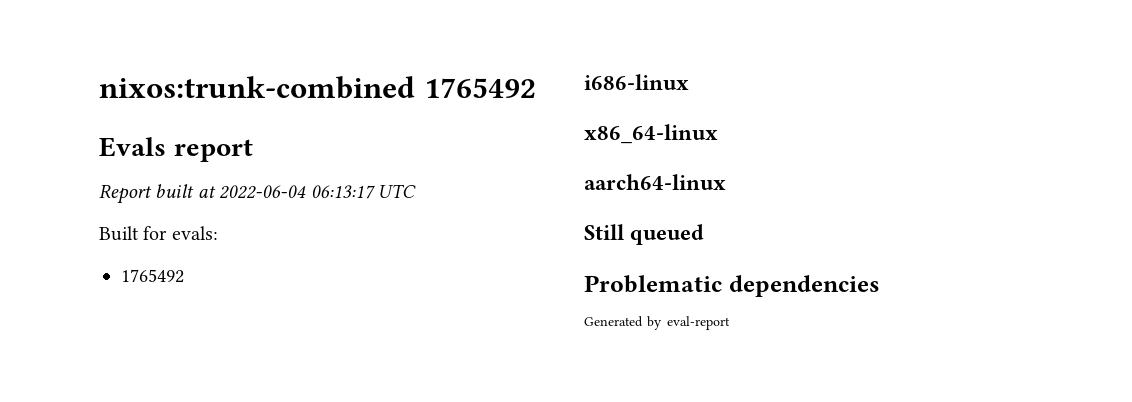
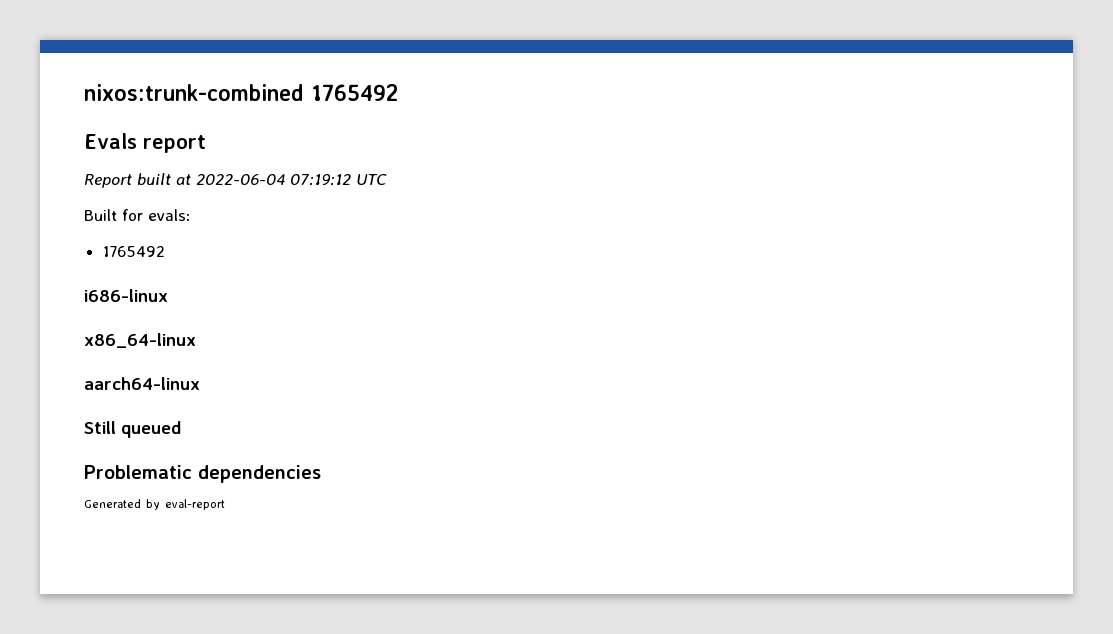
- Report built at 2022-06-04 06:13:17 UTC
+ Report built at 2022-06-04 07:19:12 UTC

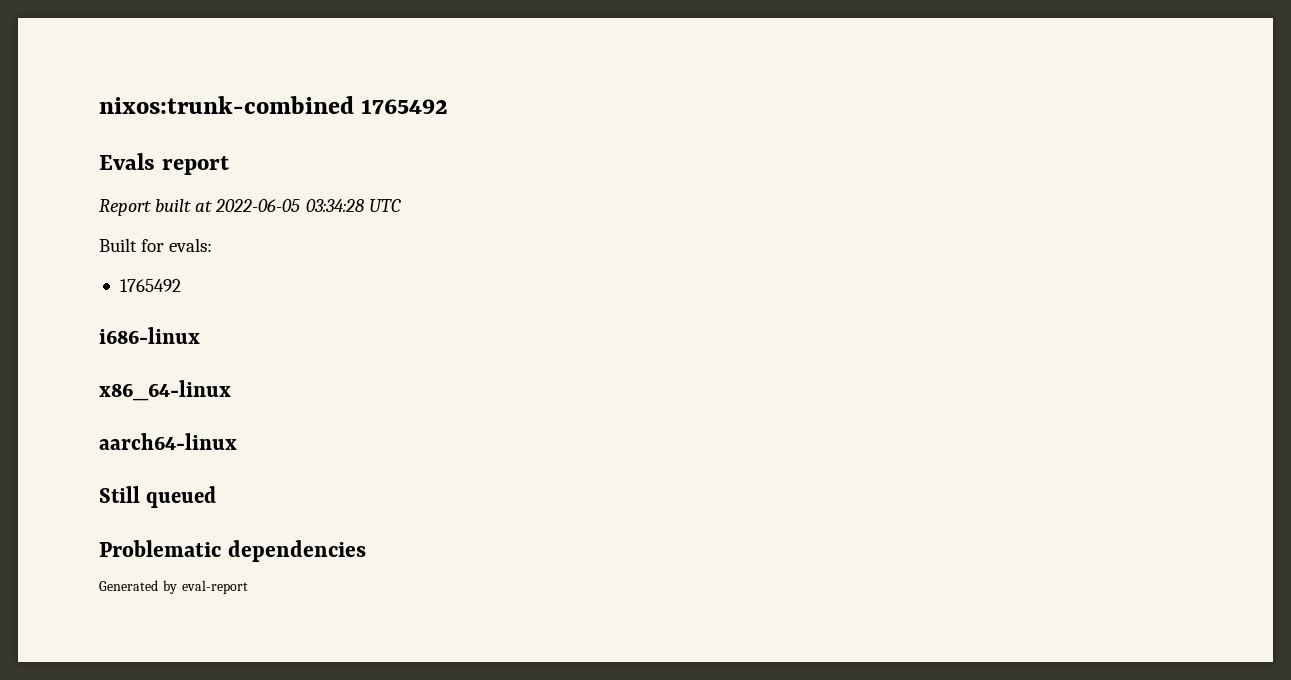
- Report built at 2022-06-04 07:19:12 UTC
+ Report built at 2022-06-05 03:34:28 UTC

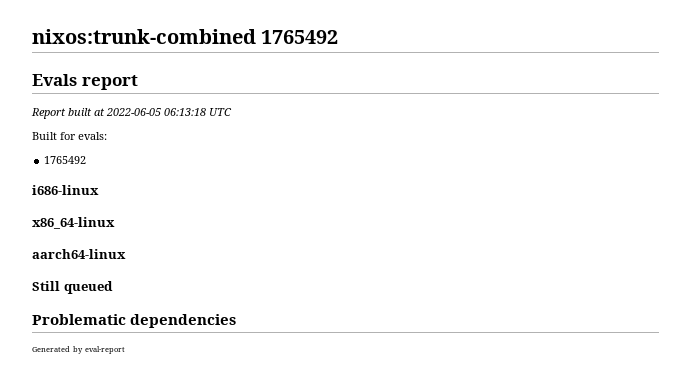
- Report built at 2022-06-05 03:34:28 UTC
+ Report built at 2022-06-05 06:13:18 UTC

